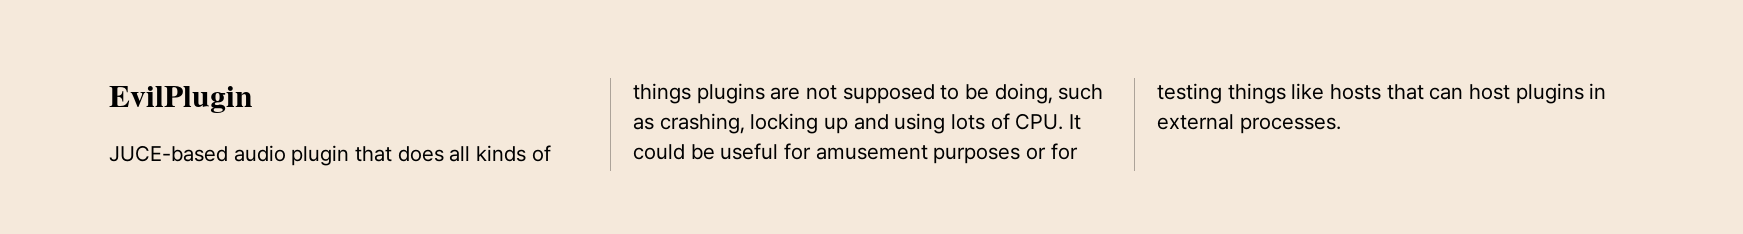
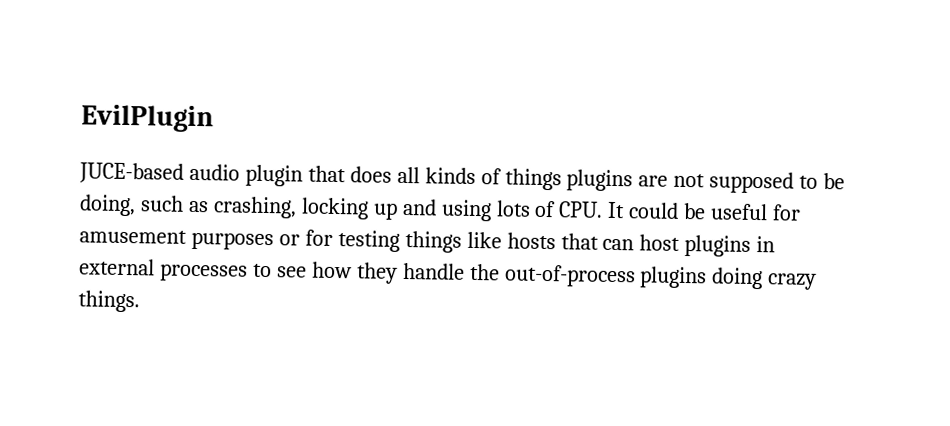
- JUCE-based audio plugin that does all kinds of things plugins are not supposed to be doing, such as crashing, locking up and using lots of CPU. It could be useful for amusement purposes or for testing things like hosts that can host plugins in external processes.
+ JUCE-based audio plugin that does all kinds of things plugins are not supposed to be doing, such as crashing, locking up and using lots of CPU. It could be useful for amusement purposes or for testing things like hosts that can host plugins in external processes to see how they handle the out-of-process plugins doing crazy things.

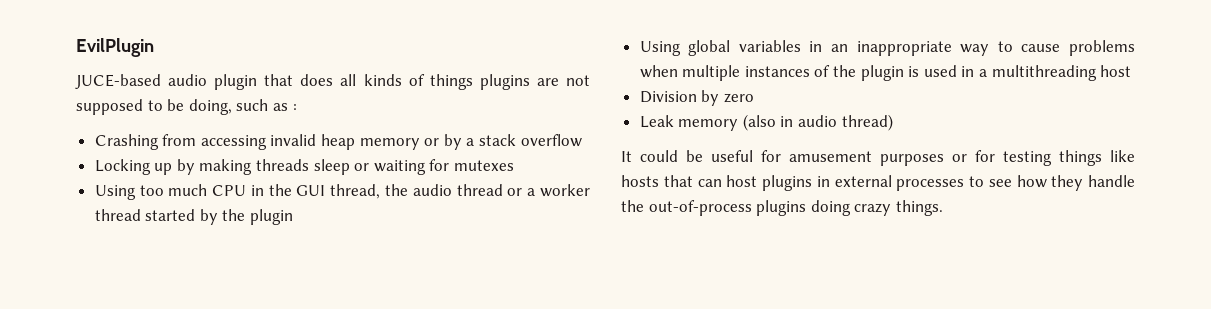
- JUCE-based audio plugin that does all kinds of things plugins are not supposed to be doing, such as crashing, locking up and using lots of CPU. It could be useful for amusement purposes or for testing things like hosts that can host plugins in external processes to see how they handle the out-of-process plugins doing crazy things.
+ JUCE-based audio plugin that does all kinds of things plugins are not supposed to be doing, such as :
+ Crashing from accessing invalid heap memory or by a stack overflow
+ Locking up by making threads sleep or waiting for mutexes
+ Using too much CPU in the GUI thread, the audio thread or a worker thread started by the plugin
+ Using global variables in an inappropriate way to cause problems when multiple instances of the plugin is used in a multithreading host
+ Division by zero
+ Leak memory (also in audio thread)
+ It could be useful for amusement purposes or for testing things like hosts that can host plugins in external processes to see how they handle the out-of-process plugins doing crazy things.

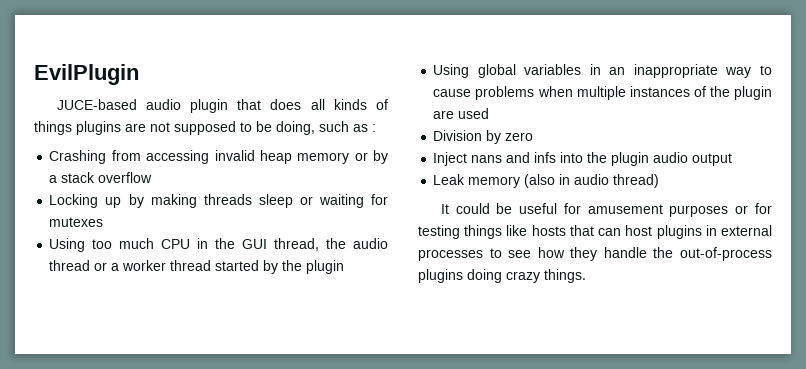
- Using global variables in an inappropriate way to cause problems when multiple instances of the plugin is used in a multithreading host
+ Using global variables in an inappropriate way to cause problems when multiple instances of the plugin are used
+ Inject nans and infs into the plugin audio output

